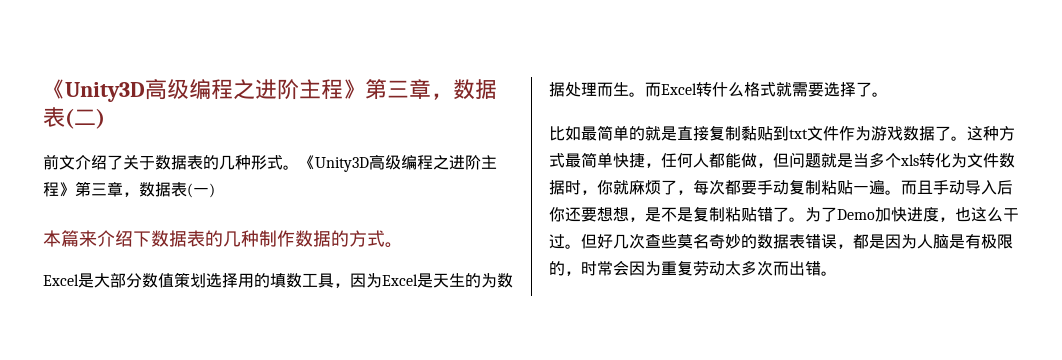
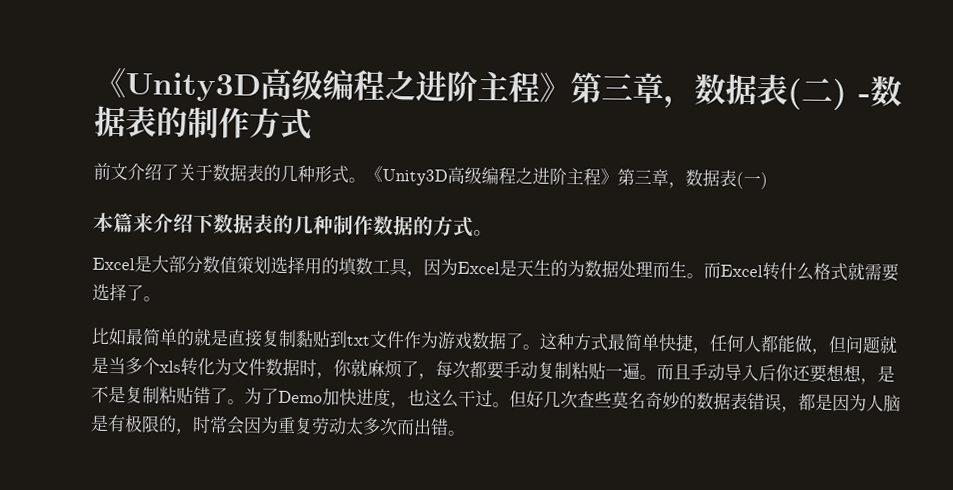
- 《Unity3D高级编程之进阶主程》第三章，数据表(二)
+ 《Unity3D高级编程之进阶主程》第三章，数据表(二) -数据表的制作方式

